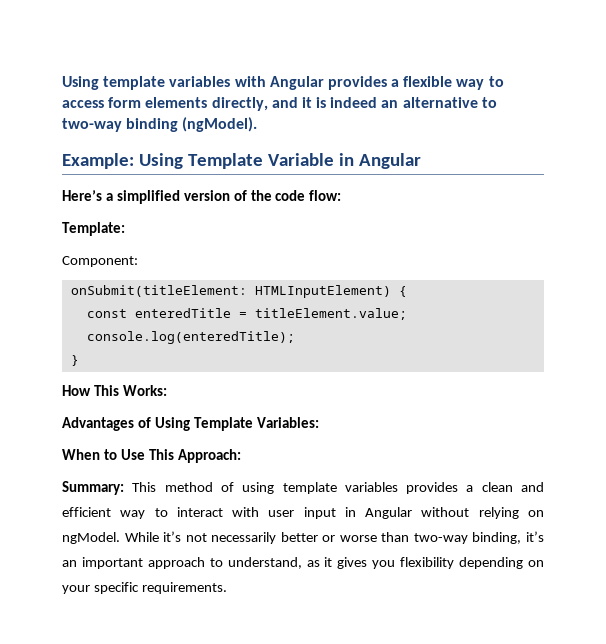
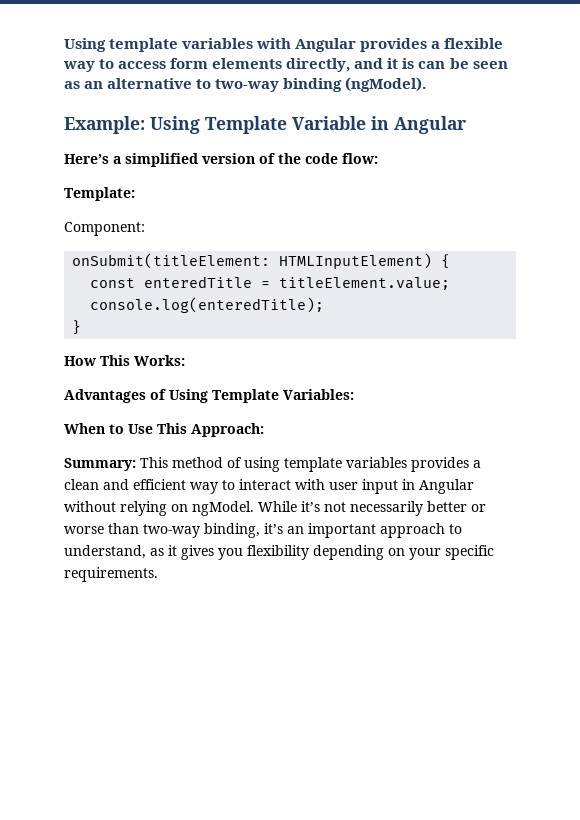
- Using template variables with Angular provides a flexible way to access form elements directly, and it is indeed an alternative to two-way binding (ngModel).
+ Using template variables with Angular provides a flexible way to access form elements directly, and it is can be seen as an alternative to two-way binding (ngModel).

